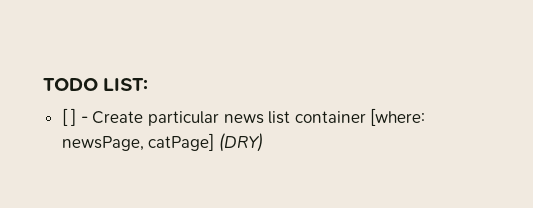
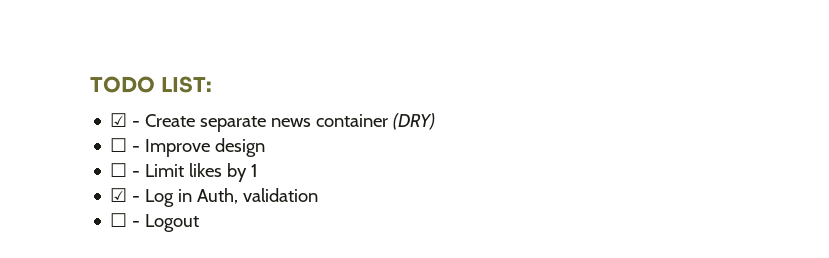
- [ ] - Create particular news list container [where: newsPage, catPage] (DRY)
+ ☑ - Create separate news container (DRY)
+ ☐ - Improve design
+ ☐ - Limit likes by 1
+ ☑ - Log in Auth, validation
+ ☐ - Logout

